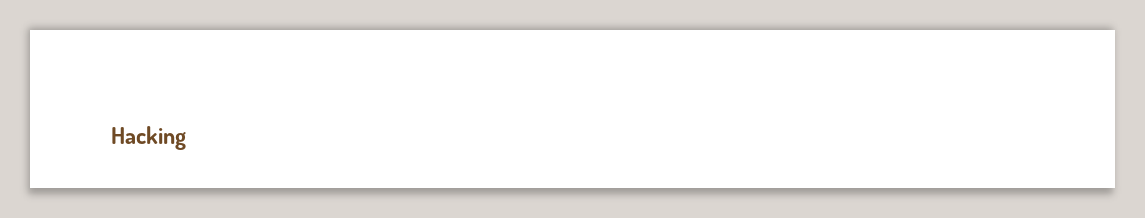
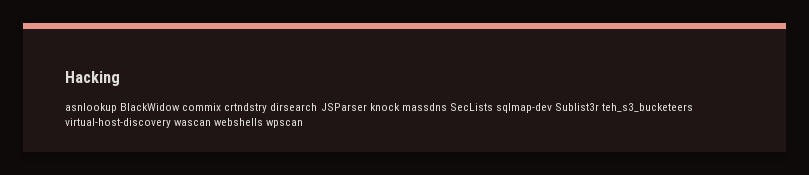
+ asnlookup BlackWidow commix crtndstry dirsearch JSParser knock massdns SecLists sqlmap-dev Sublist3r teh_s3_bucketeers virtual-host-discovery wascan webshells wpscan

